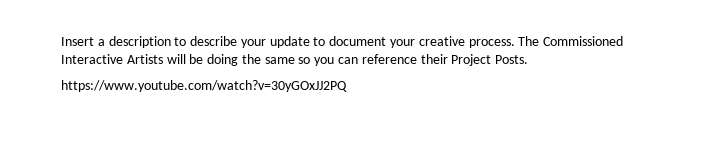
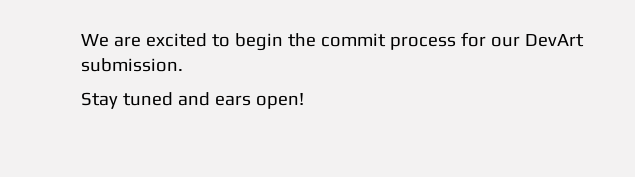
- Insert a description to describe your update to document your creative process. The Commissioned Interactive Artists will be doing the same so you can reference their Project Posts.
- https://www.youtube.com/watch?v=30yGOxJJ2PQ
+ We are excited to begin the commit process for our DevArt submission.
+ Stay tuned and ears open!

